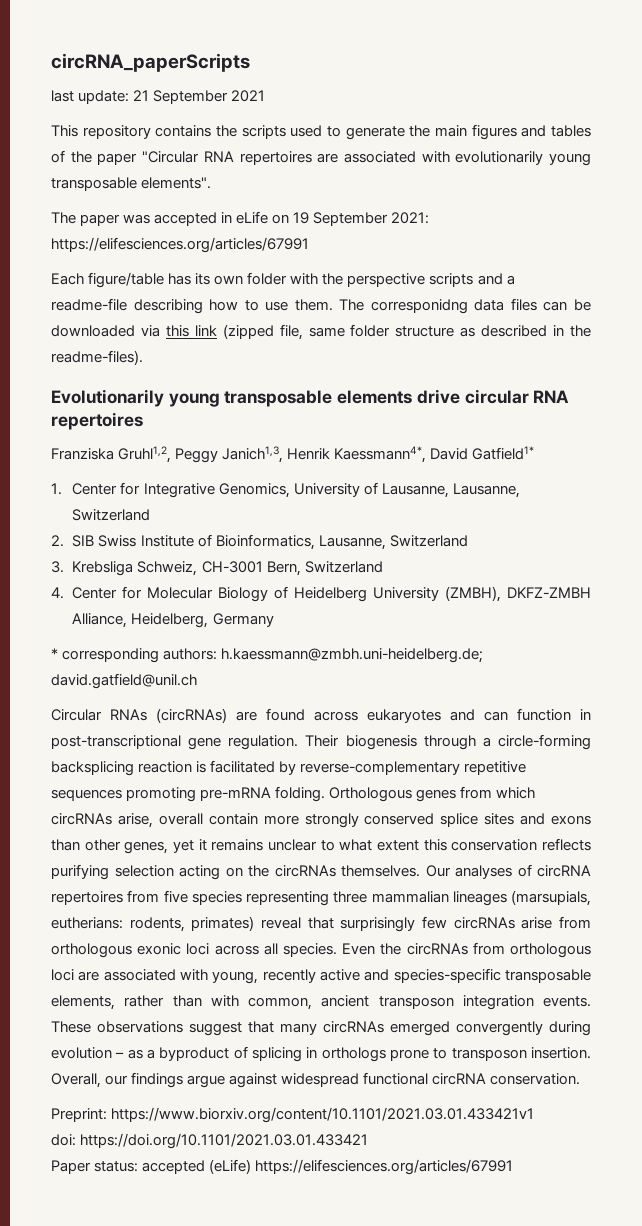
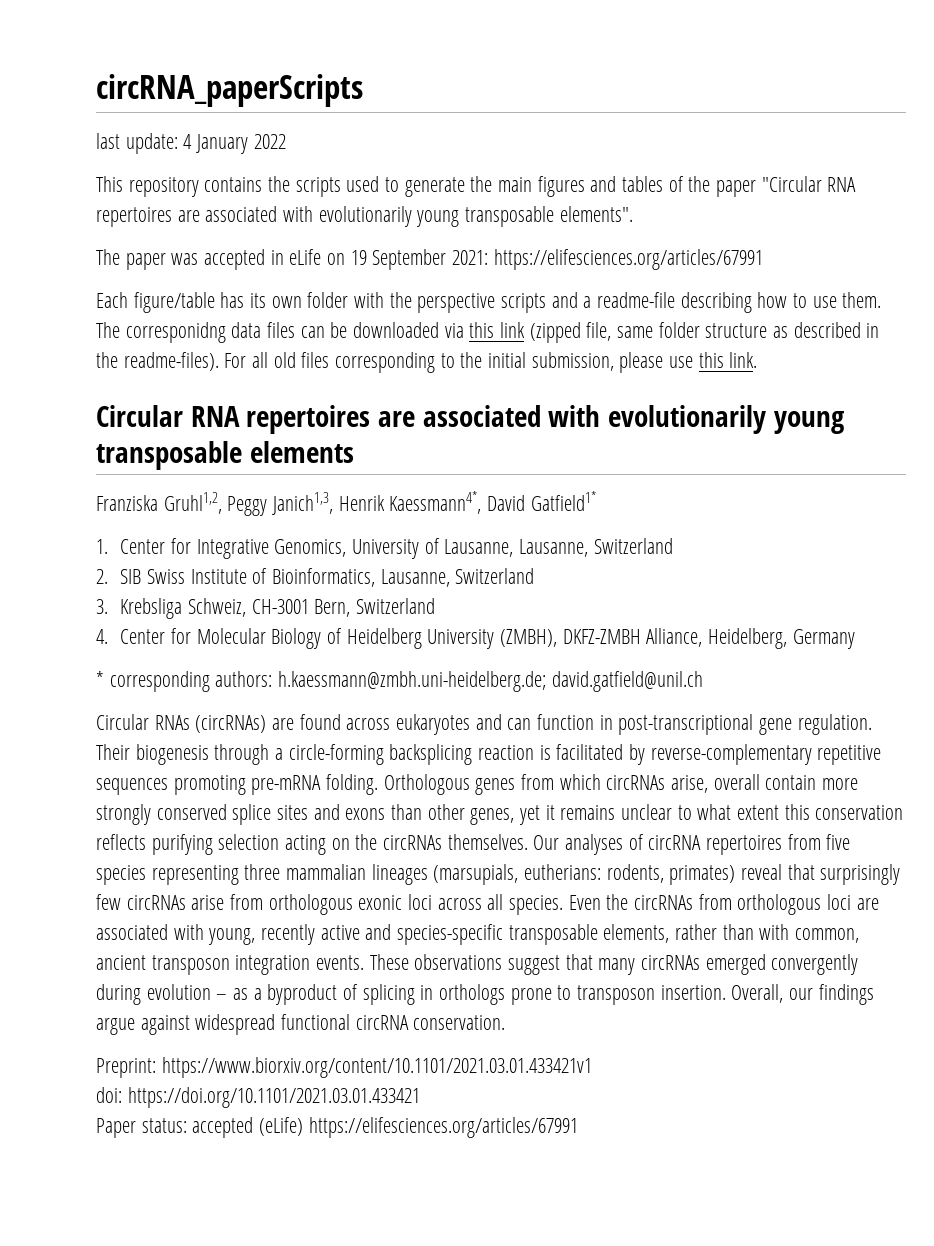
- last update: 21 September 2021
+ last update: 4 January 2022
- The corresponidng data files can be downloaded via this link (zipped file, same folder structure as described in the readme-files).
- Evolutionarily young transposable elements drive circular RNA repertoires
+ The corresponidng data files can be downloaded via this link (zipped file, same folder structure as described in the readme-files). For all old files corresponding to the initial submission, please use this link.
+ Circular RNA repertoires are associated with evolutionarily young transposable elements

